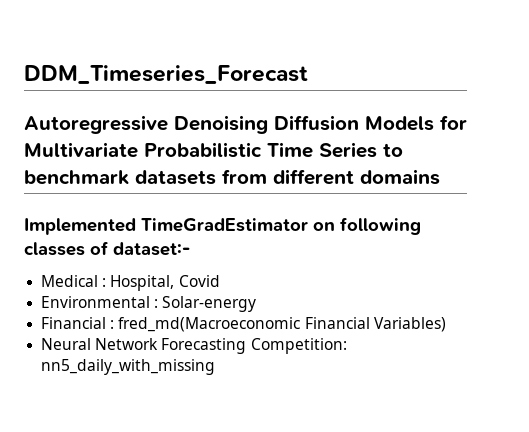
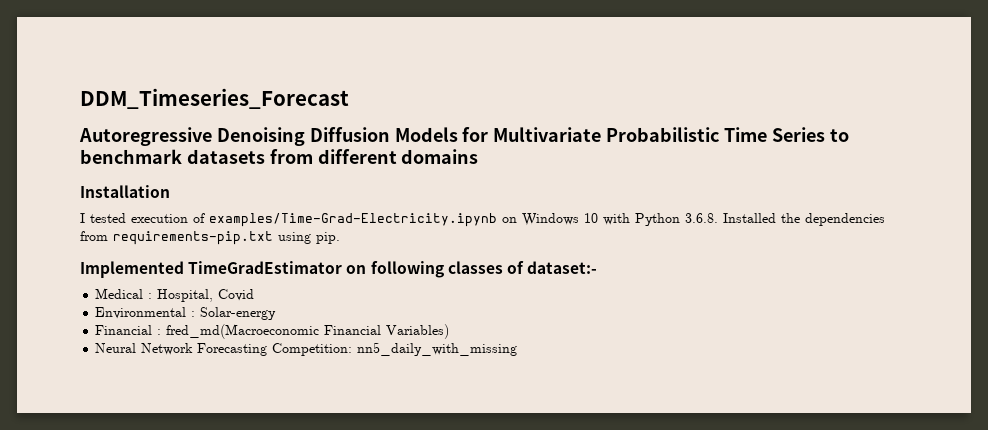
+ Installation
+ I tested execution of examples/Time-Grad-Electricity.ipynb on Windows 10 with Python 3.6.8. Installed the dependencies from requirements-pip.txt using pip.

